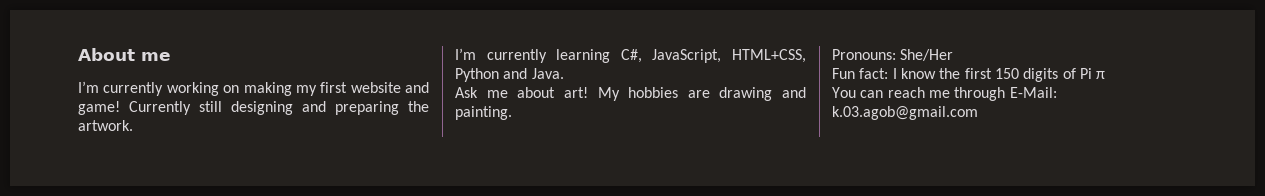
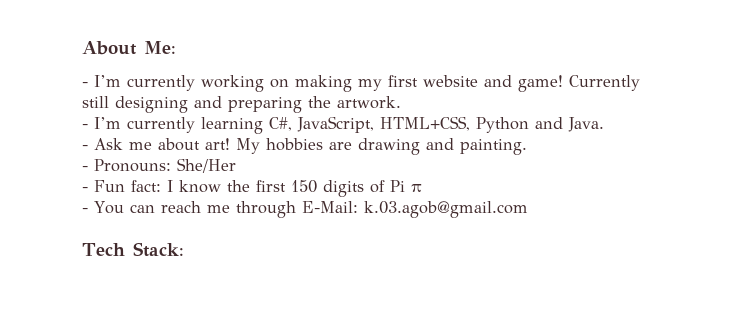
- About me
- I’m currently working on making my first website and game!
+ About Me:
+ - I’m currently working on making my first website and game!
- I’m currently learning C#, JavaScript, HTML+CSS, Python and Java.
+ - I’m currently learning C#, JavaScript, HTML+CSS, Python and Java.
- Ask me about art!
+ - Ask me about art!
- Pronouns: She/Her
+ - Pronouns: She/Her
- Fun fact: I know the first 150 digits of Pi π
+ - Fun fact: I know the first 150 digits of Pi π
- You can reach me through E-Mail: k.03.agob@gmail.com
+ - You can reach me through E-Mail: k.03.agob@gmail.com
+ Tech Stack:

